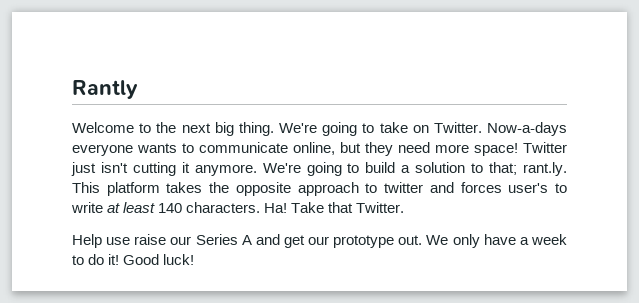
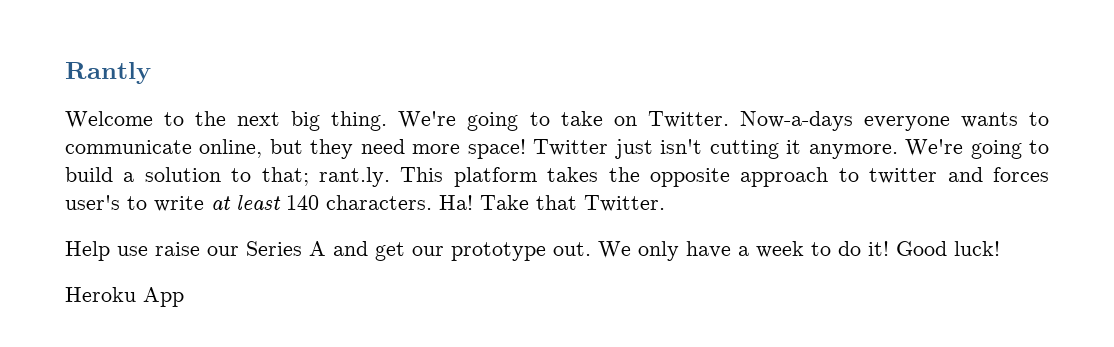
+ Heroku App

